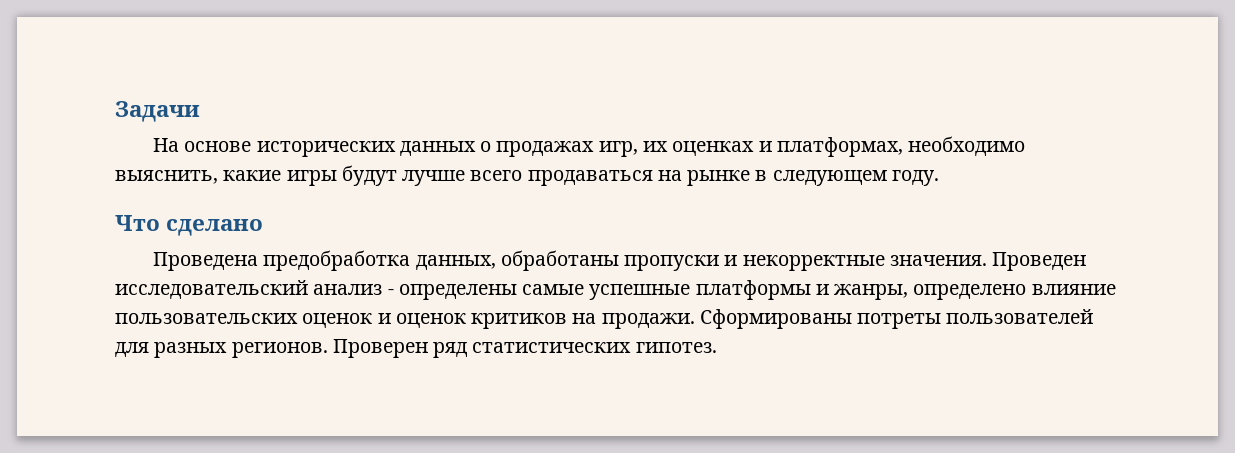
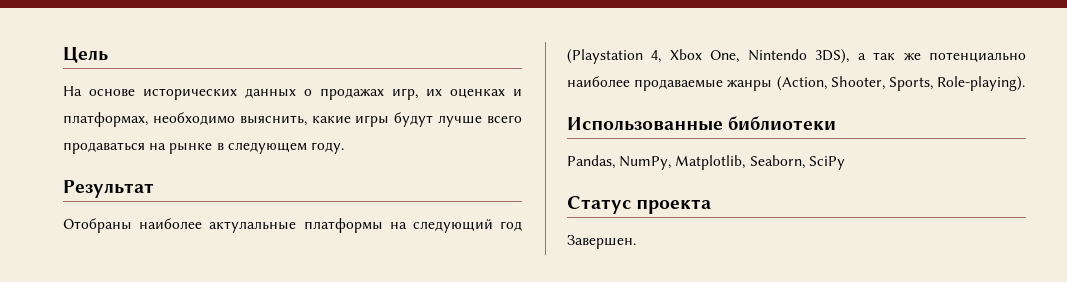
- Задачи
+ Цель
- Что сделано
- Проведена предобработка данных, обработаны пропуски и некорректные значения. Проведен исследовательский анализ - определены самые успешные платформы и жанры, определено влияние пользовательских оценок и оценок критиков на продажи. Сформированы потреты пользователей для разных регионов. Проверен ряд статистических гипотез.
+ Результат
+ Отобраны наиболее актулальные платформы на следующий год (Playstation 4, Xbox One, Nintendo 3DS), а так же потенциально наиболее продаваемые жанры (Action, Shooter, Sports, Role-playing).
+ Использованные библиотеки
+ Pandas, NumPy, Matplotlib, Seaborn, SciPy
+ Статус проекта
+ Завершен.

